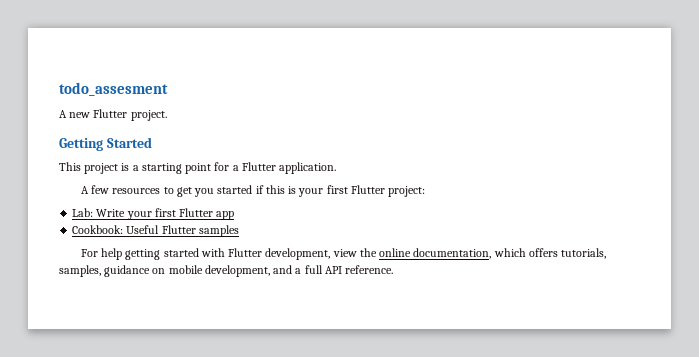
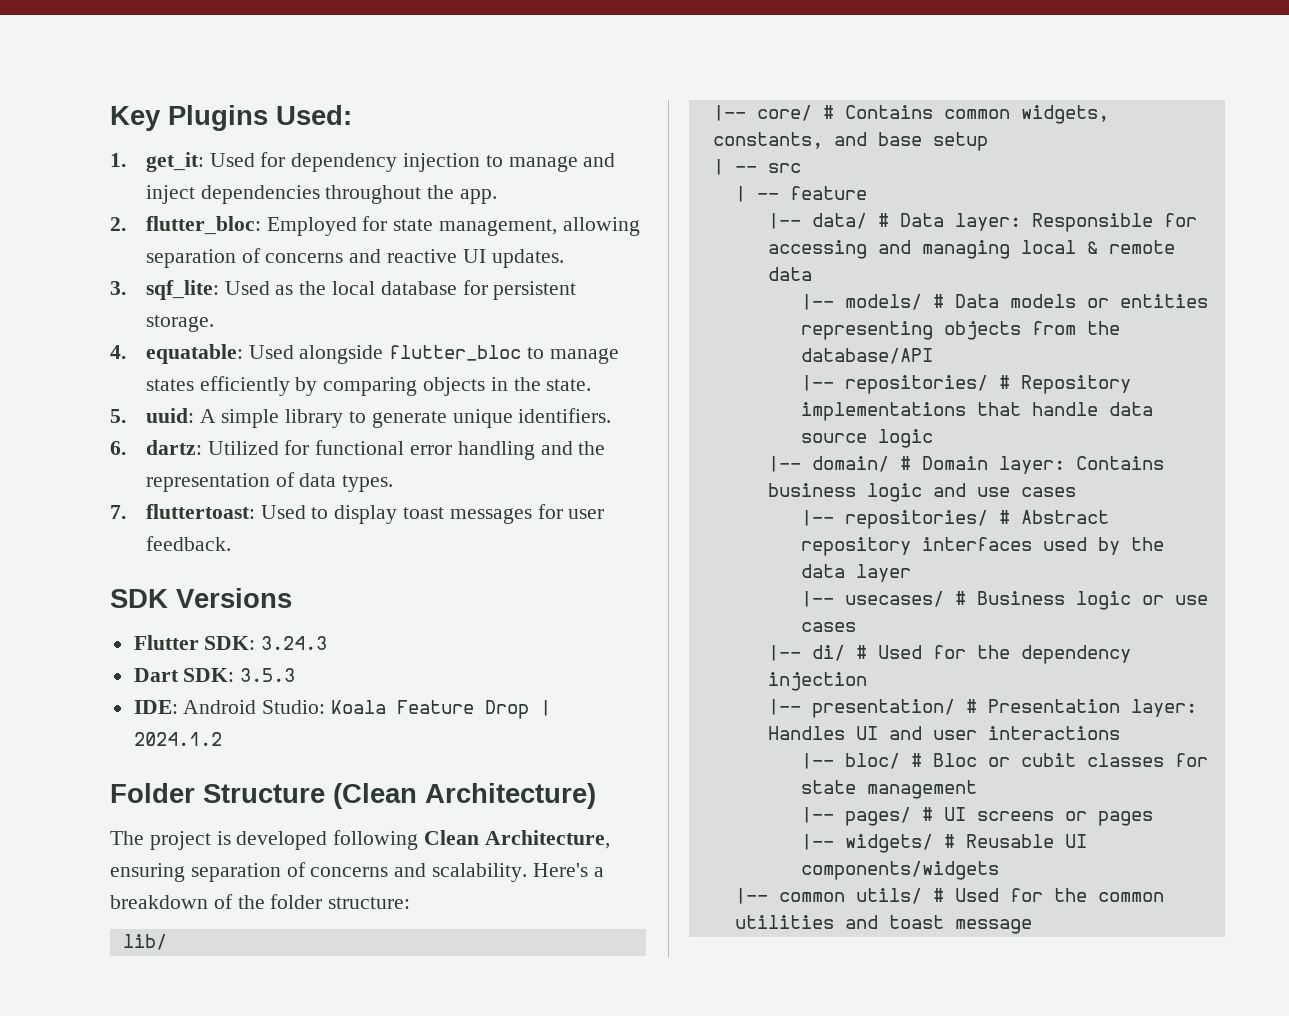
- todo_assesment
- A new Flutter project.
- Getting Started
- This project is a starting point for a Flutter application.
- A few resources to get you started if this is your first Flutter project:
- Lab: Write your first Flutter app
- Cookbook: Useful Flutter samples
- For help getting started with Flutter development, view the online documentation, which offers tutorials, samples, guidance on mobile development, and a full API reference.
+ Key Plugins Used:
+ 1. get_it: Used for dependency injection to manage and inject dependencies throughout the app.
+ 2. flutter_bloc: Employed for state management, allowing separation of concerns and reactive UI updates.
+ 3. sqf_lite: Used as the local database for persistent storage.
+ 4. equatable: Used alongside flutter_bloc to manage states efficiently by comparing objects in the state.
+ 5. uuid: A simple library to generate unique identifiers.
+ 6. dartz: Utilized for functional error handling and the representation of data types.
+ 7. fluttertoast: Used to display toast messages for user feedback.
+ SDK Versions
+ Flutter SDK: 3.24.3
+ Dart SDK: 3.5.3
+ IDE: Android Studio: Koala Feature Drop | 2024.1.2
+ Folder Structure (Clean Architecture)
+ The project is developed following Clean Architecture, ensuring separation of concerns and scalability. Here's a breakdown of the folder structure:
+ lib/
+ |-- core/ # Contains common widgets, constants, and base setup
+ | -- src
+ | -- feature
+ |-- data/ # Data layer: Responsible for accessing and managing local & remote data
+ |-- models/ # Data models or entities representing objects from the database/API
+ |-- repositories/ # Repository implementations that handle data source logic
+ |-- domain/ # Domain layer: Contains business logic and use cases
+ |-- repositories/ # Abstract repository interfaces used by the data layer
+ |-- usecases/ # Business logic or use cases
+ |-- di/ # Used for the dependency injection
+ |-- presentation/ # Presentation layer: Handles UI and user interactions
+ |-- bloc/ # Bloc or cubit classes for state management
+ |-- pages/ # UI screens or pages
+ |-- widgets/ # Reusable UI components/widgets
+ |-- common utils/ # Used for the common utilities and toast message

